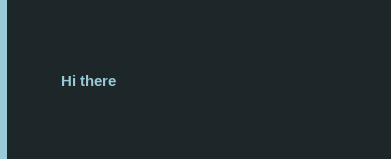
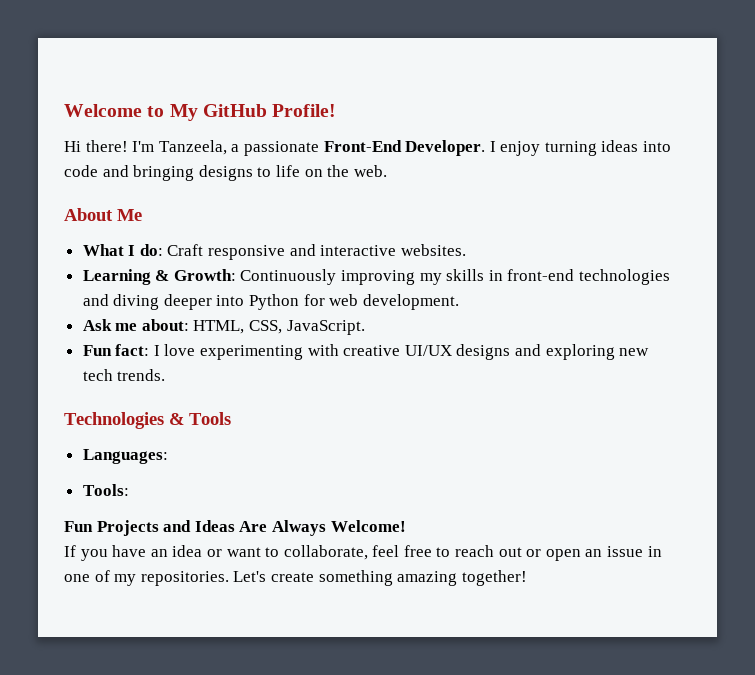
- Hi there
+ Welcome to My GitHub Profile!
+ Hi there! I'm Tanzeela, a passionate Front-End Developer. I enjoy turning ideas into code and bringing designs to life on the web.
+ About Me
+ What I do: Craft responsive and interactive websites.
+ Learning & Growth: Continuously improving my skills in front-end technologies and diving deeper into Python for web development.
+ Ask me about: HTML, CSS, JavaScript.
+ Fun fact: I love experimenting with creative UI/UX designs and exploring new tech trends.
+ Technologies & Tools
+ Languages:
+ Tools:
+ Fun Projects and Ideas Are Always Welcome!
+ If you have an idea or want to collaborate, feel free to reach out or open an issue in one of my repositories. Let's create something amazing together!

